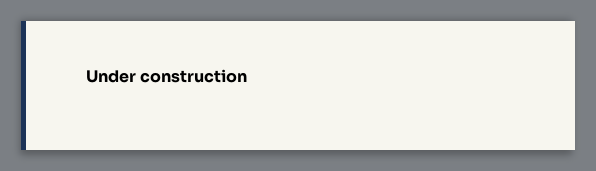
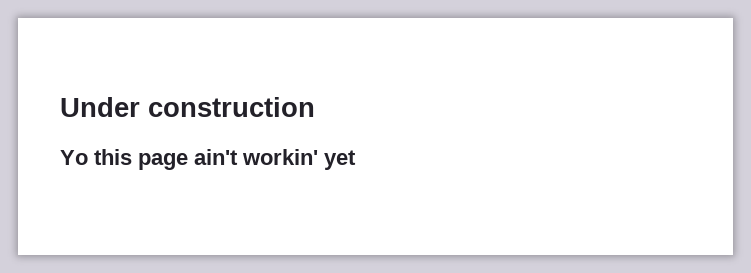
+ Yo this page ain't workin' yet

